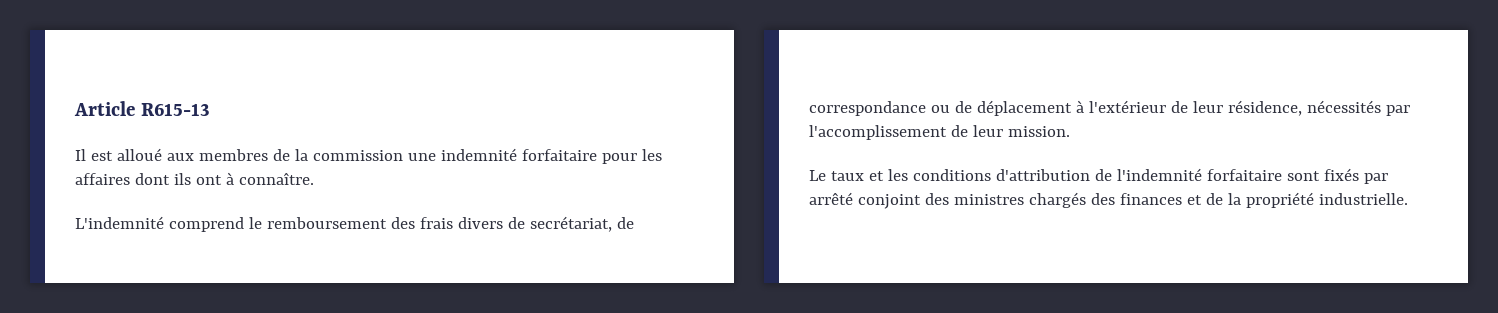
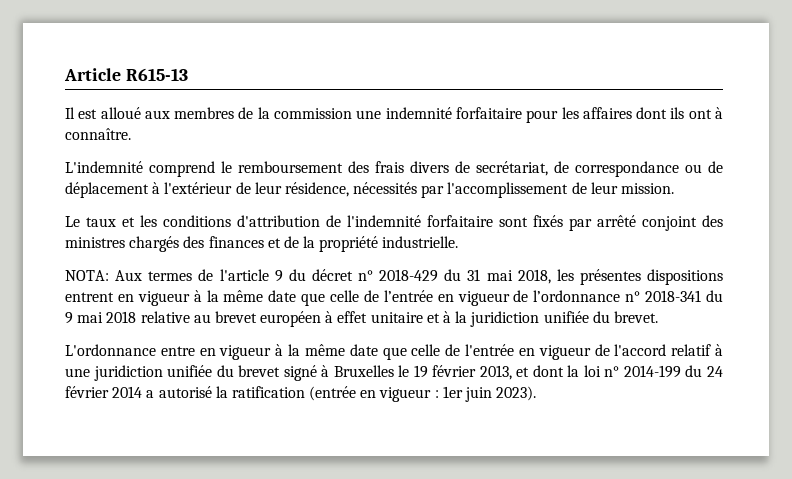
+ NOTA: Aux termes de l'article 9 du décret n° 2018-429 du 31 mai 2018, les présentes dispositions entrent en vigueur à la même date que celle de l’entrée en vigueur de l’ordonnance n° 2018-341 du 9 mai 2018 relative au brevet européen à effet unitaire et à la juridiction unifiée du brevet.
+ L'ordonnance entre en vigueur à la même date que celle de l'entrée en vigueur de l'accord relatif à une juridiction unifiée du brevet signé à Bruxelles le 19 février 2013, et dont la loi n° 2014-199 du 24 février 2014 a autorisé la ratification (entrée en vigueur : 1er juin 2023).

